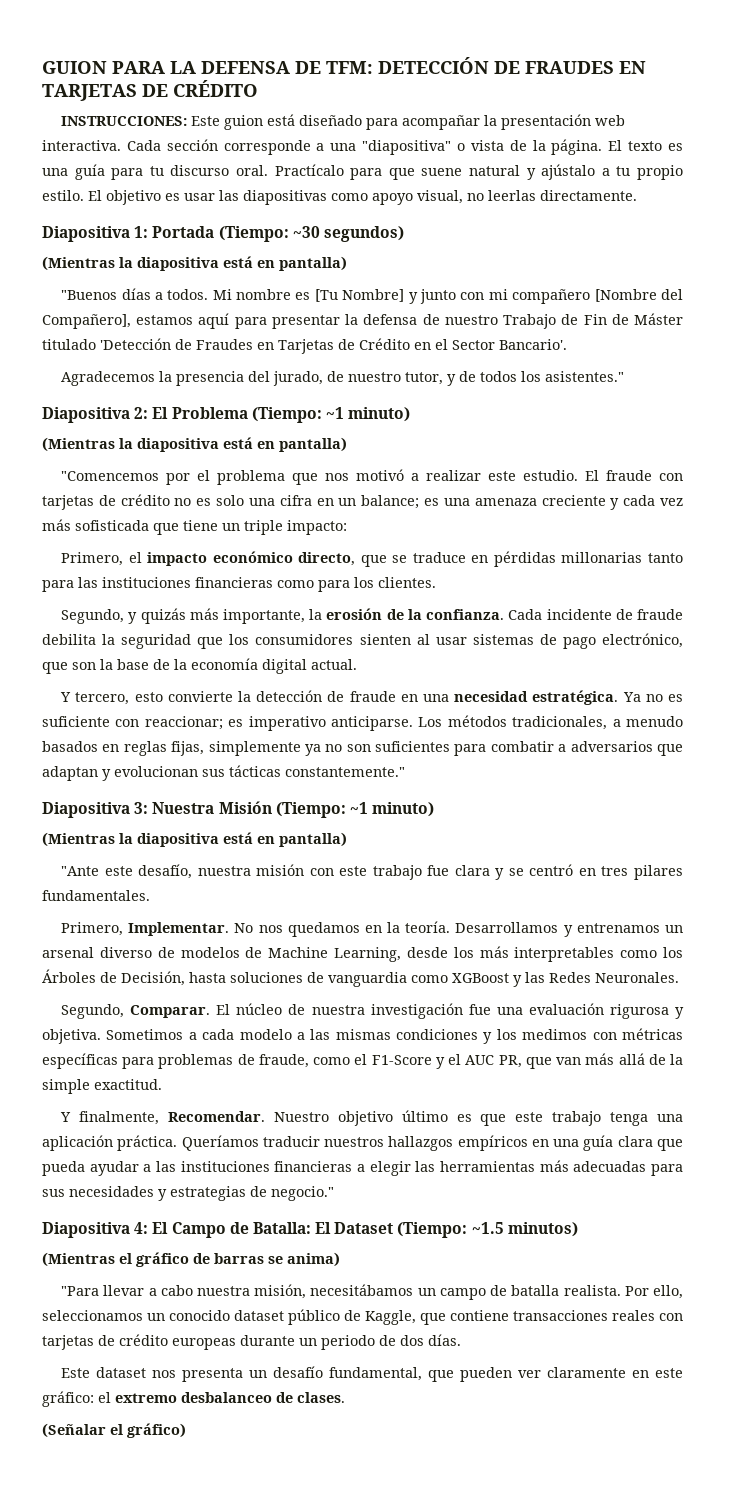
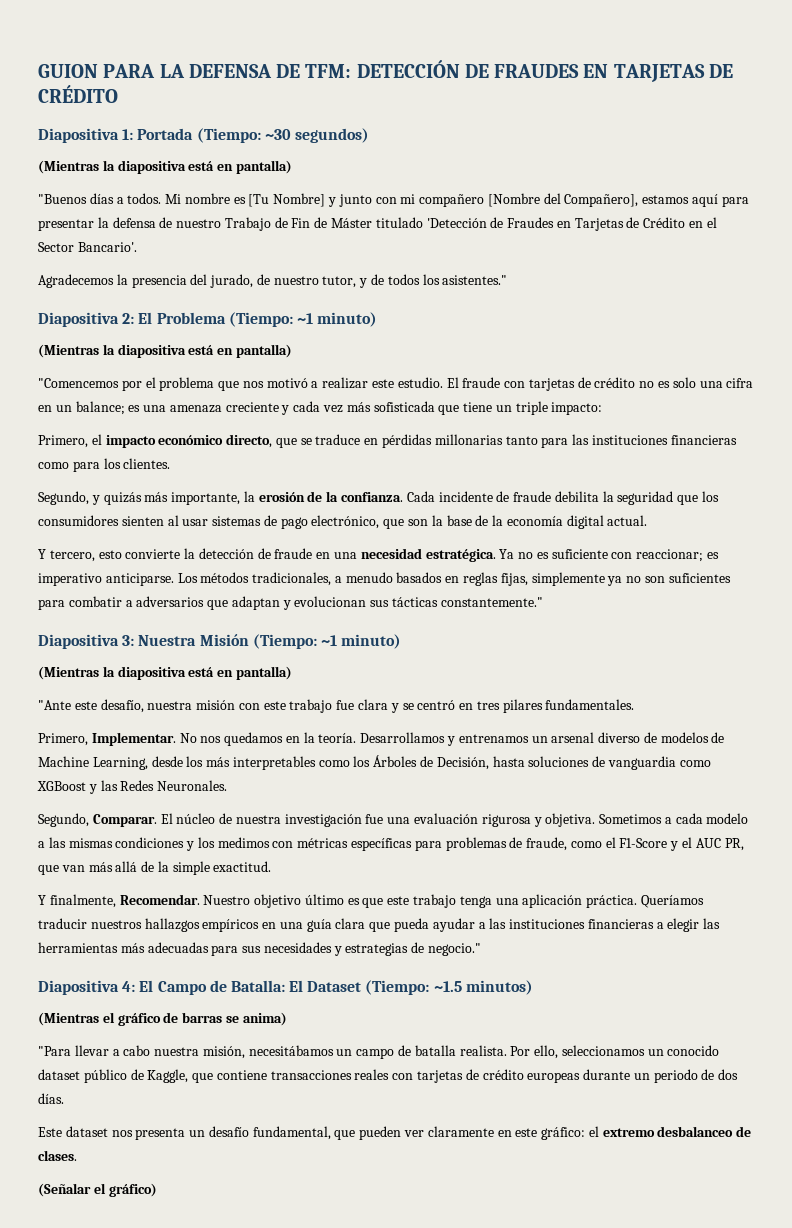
- INSTRUCCIONES: Este guion está diseñado para acompañar la presentación web interactiva. Cada sección corresponde a una "diapositiva" o vista de la página. El texto es una guía para tu discurso oral. Practícalo para que suene natural y ajústalo a tu propio estilo. El objetivo es usar las diapositivas como apoyo visual, no leerlas directamente.

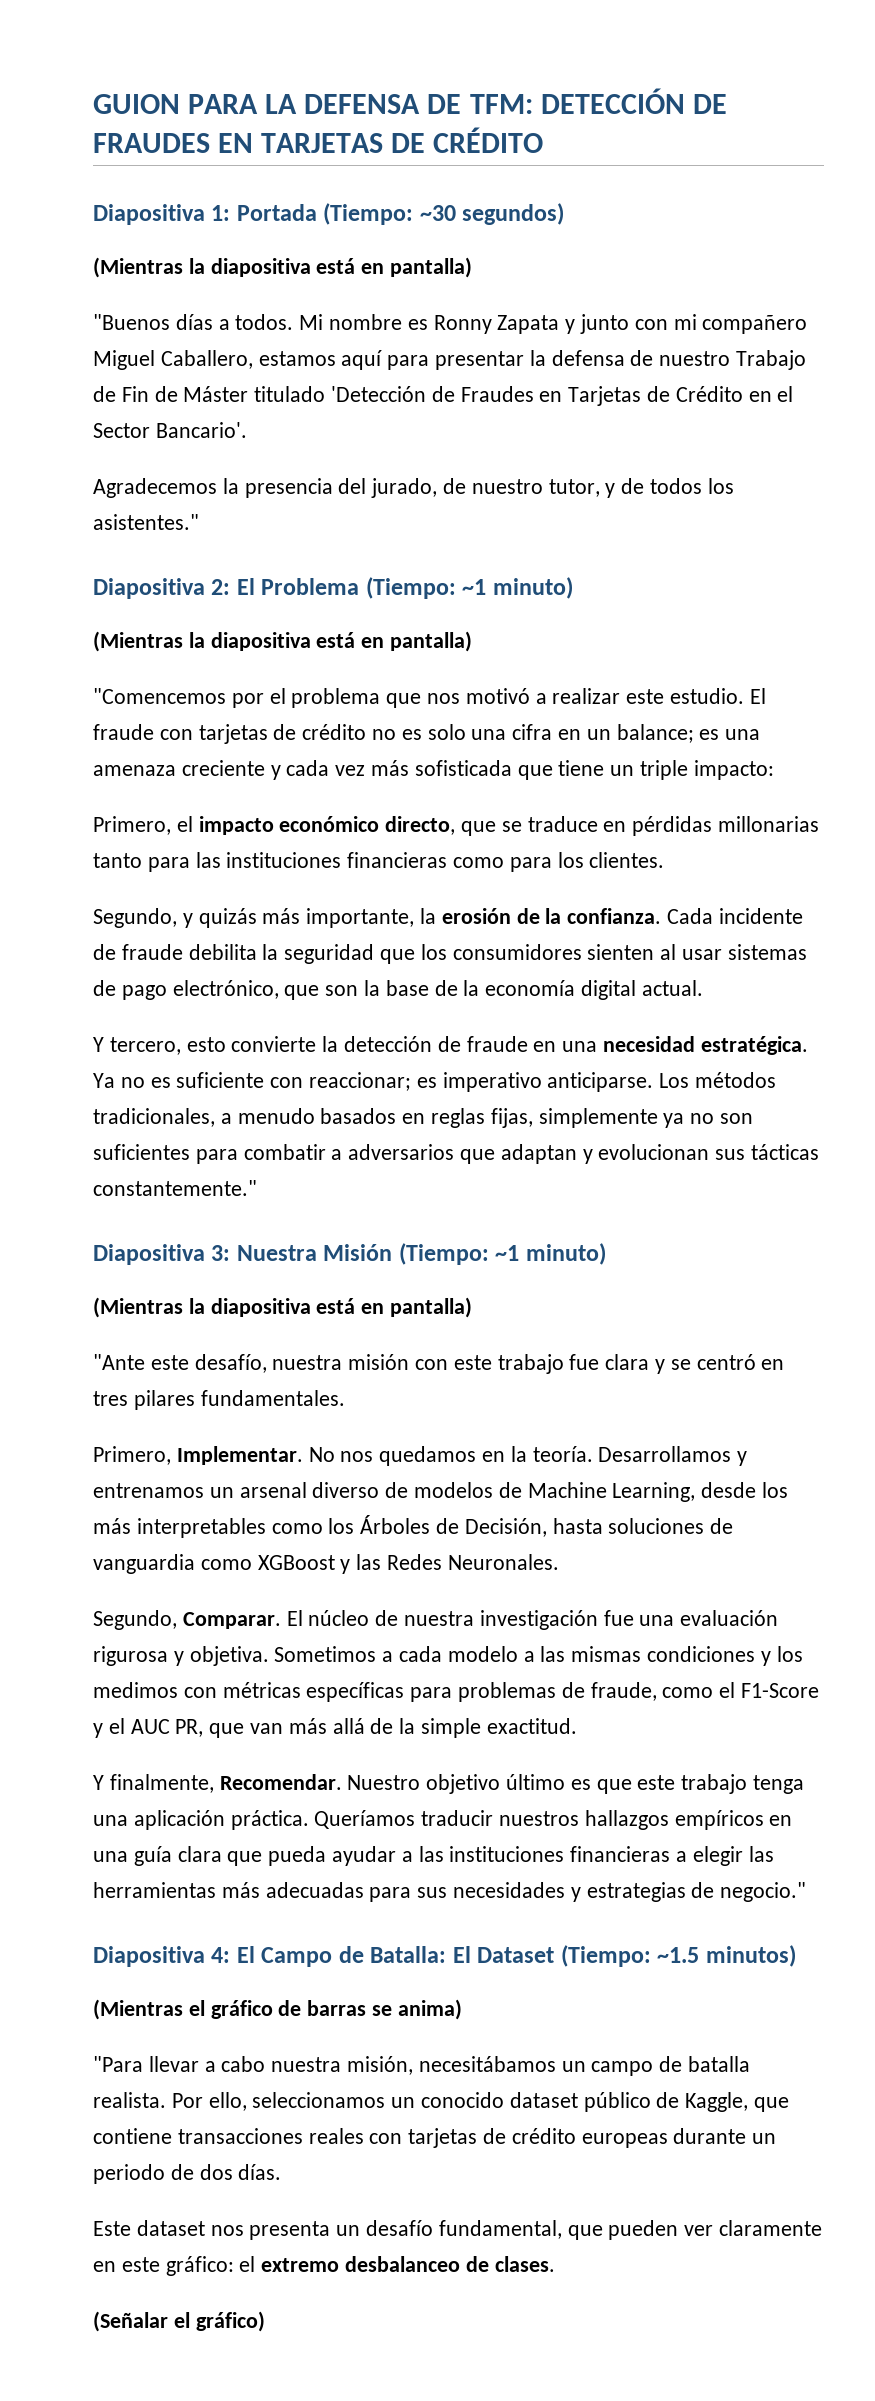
- Mi nombre es [Tu Nombre] y junto con mi compañero [Nombre del Compañero], estamos aquí para presentar la defensa de nuestro Trabajo de Fin de Máster titulado 'Detección de Fraudes en Tarjetas de Crédito en el Sector Bancario'.
+ Mi nombre es Ronny Zapata y junto con mi compañero Miguel Caballero, estamos aquí para presentar la defensa de nuestro Trabajo de Fin de Máster titulado 'Detección de Fraudes en Tarjetas de Crédito en el Sector Bancario'.

